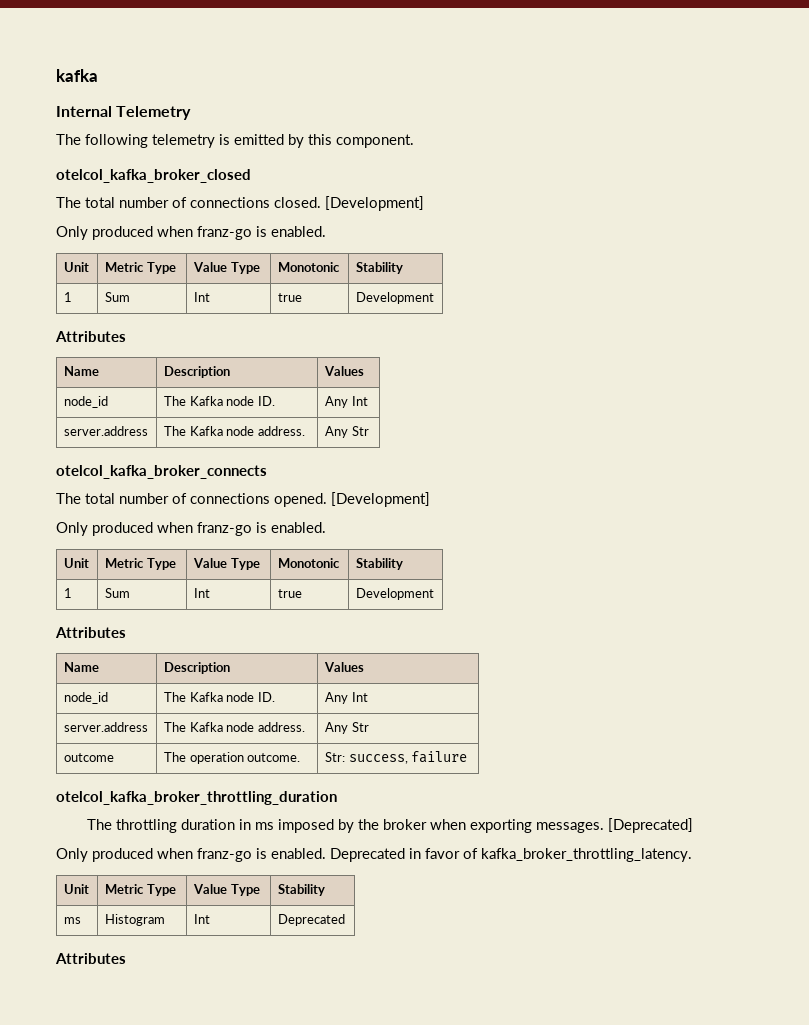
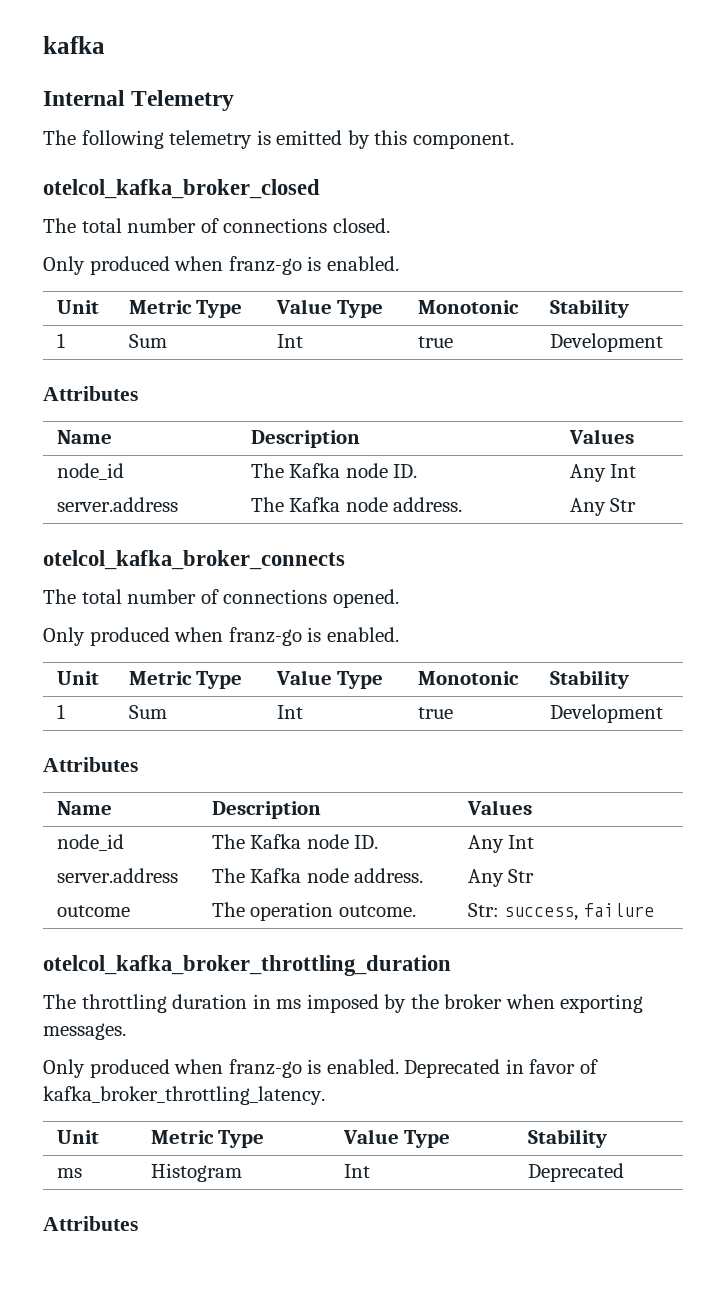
- The total number of connections closed. [Development]
+ The total number of connections closed.
- The total number of connections opened. [Development]
+ The total number of connections opened.
- [Deprecated]

